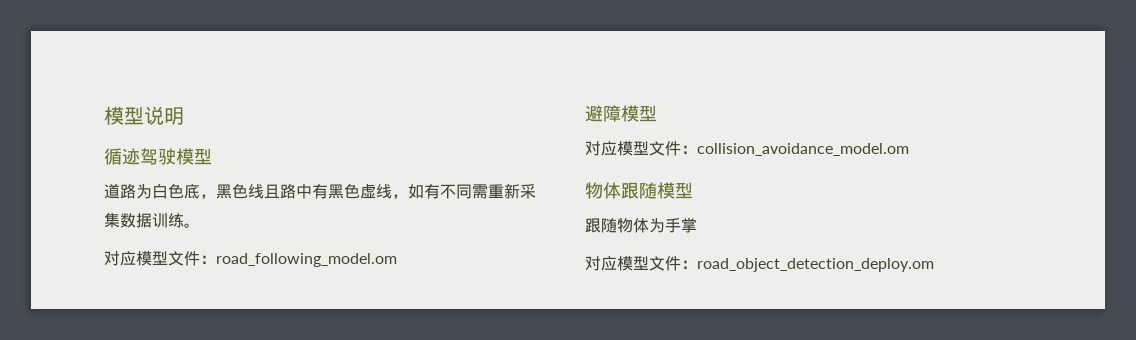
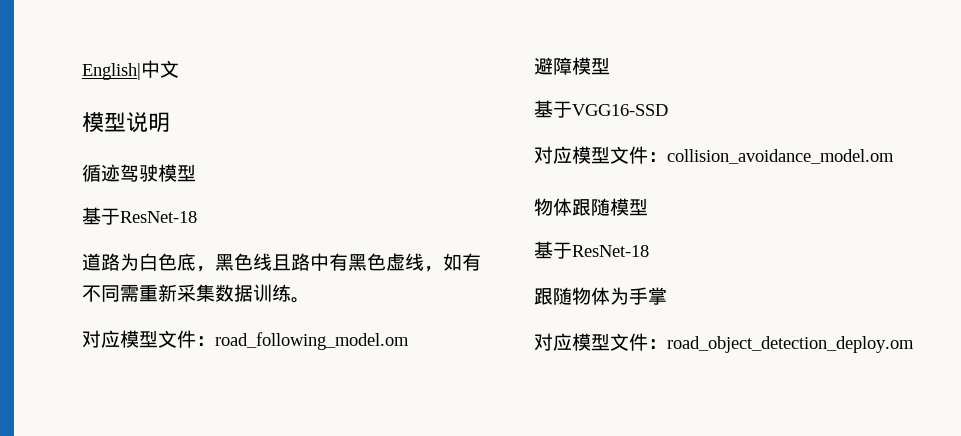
+ English|中文
  循迹驾驶模型
+ 基于ResNet-18
+ 基于VGG16-SSD
  物体跟随模型
+ 基于ResNet-18

